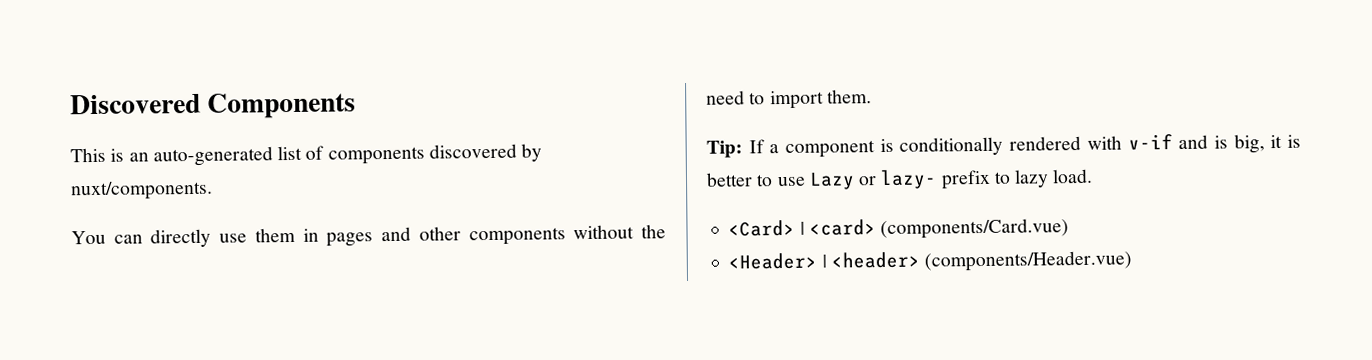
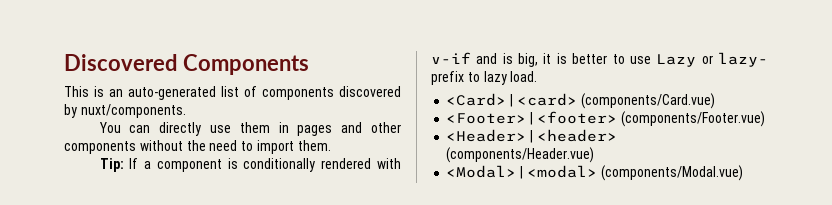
+ <Footer> | <footer> (components/Footer.vue)
+ <Modal> | <modal> (components/Modal.vue)

